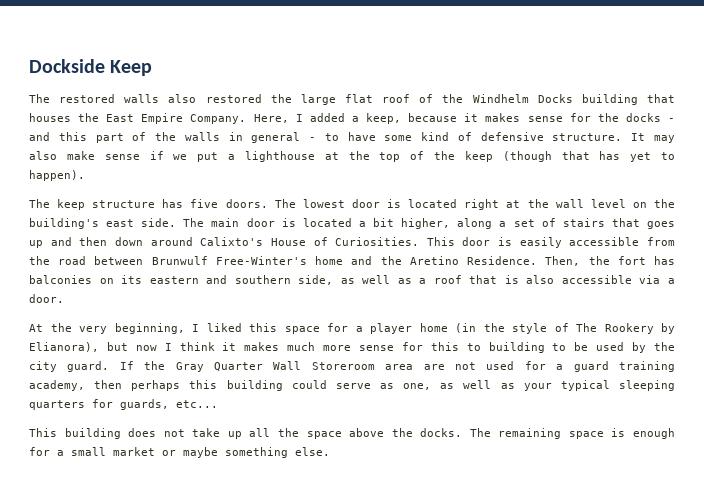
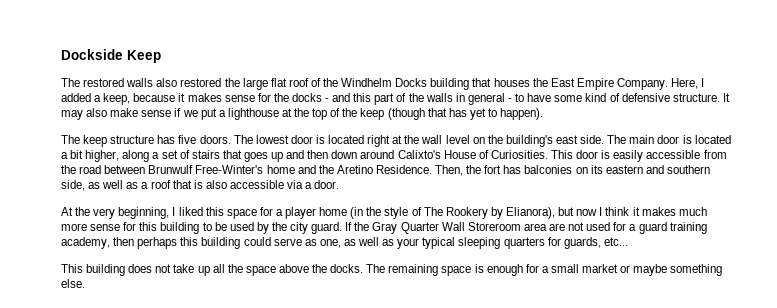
- At the very beginning, I liked this space for a player home (in the style of The Rookery by Elianora), but now I think it makes much more sense for this to building to be used by the city guard.
+ At the very beginning, I liked this space for a player home (in the style of The Rookery by Elianora), but now I think it makes much more sense for this building to be used by the city guard.

